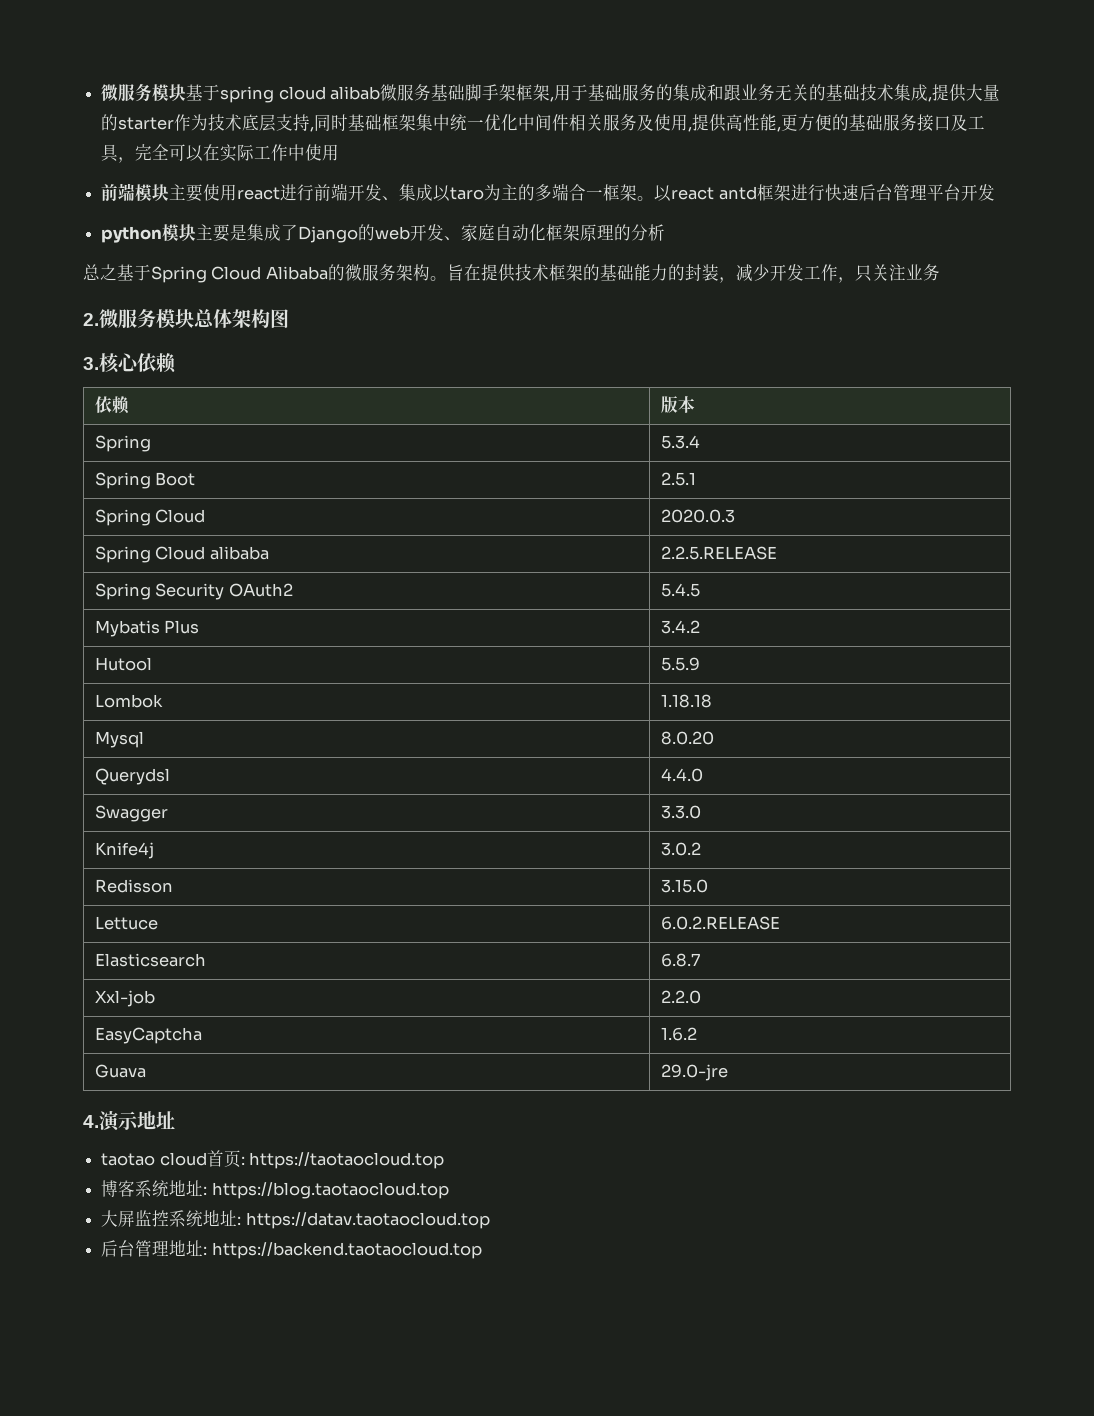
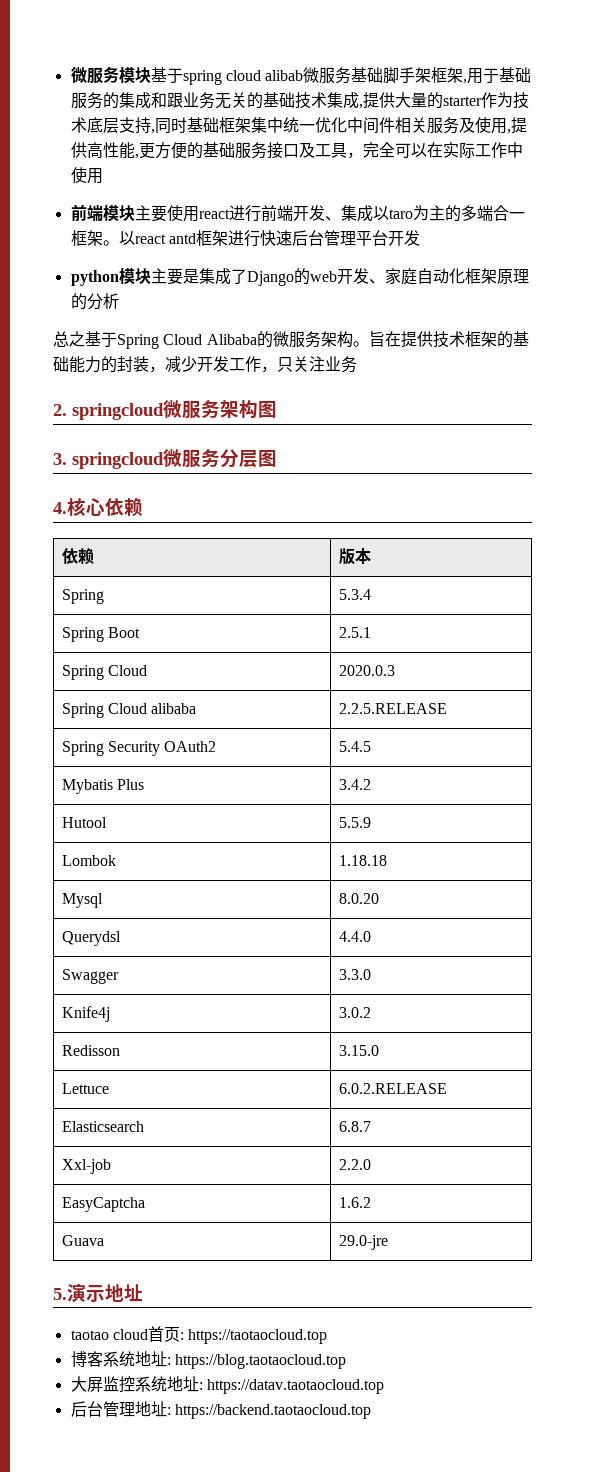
- 2.微服务模块总体架构图
+ 2. springcloud微服务架构图
- 3.核心依赖
+ 3. springcloud微服务分层图
+ 4.核心依赖
- 4.演示地址
+ 5.演示地址

